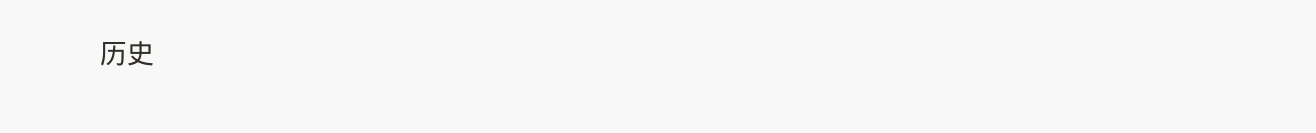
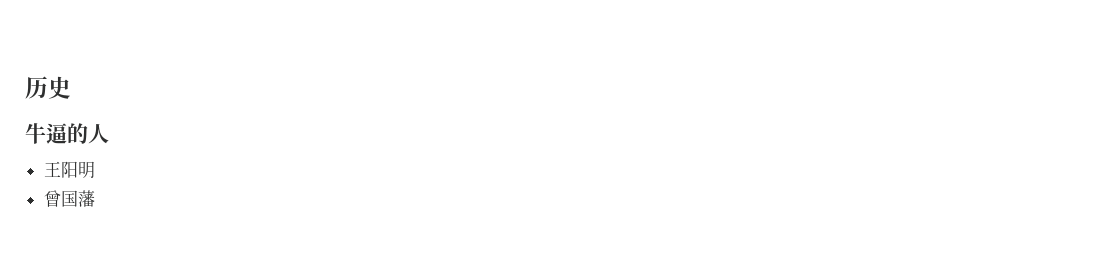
+ 牛逼的人
+ 王阳明
+ 曾国藩

